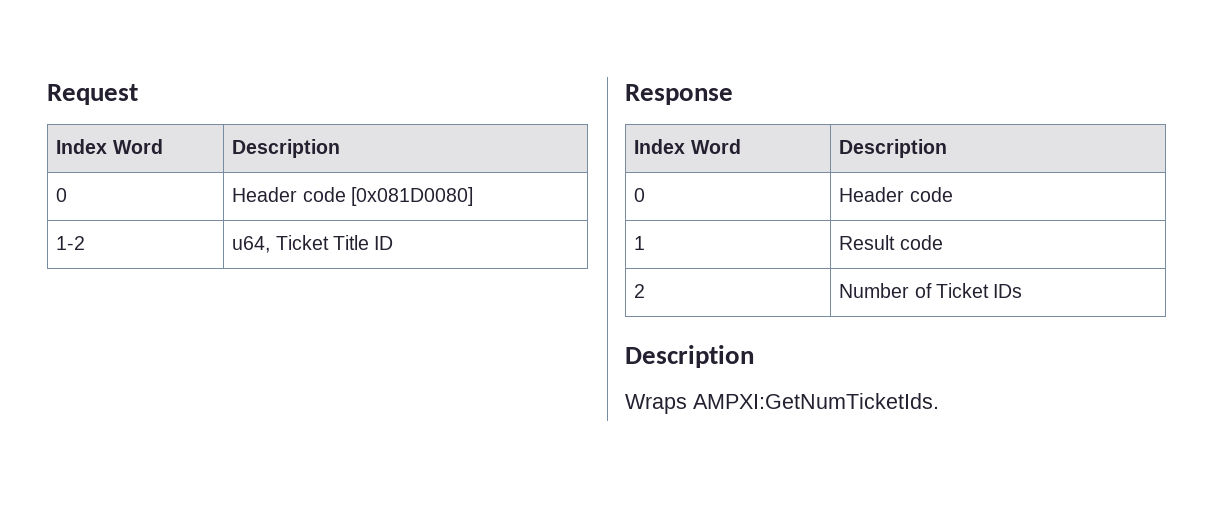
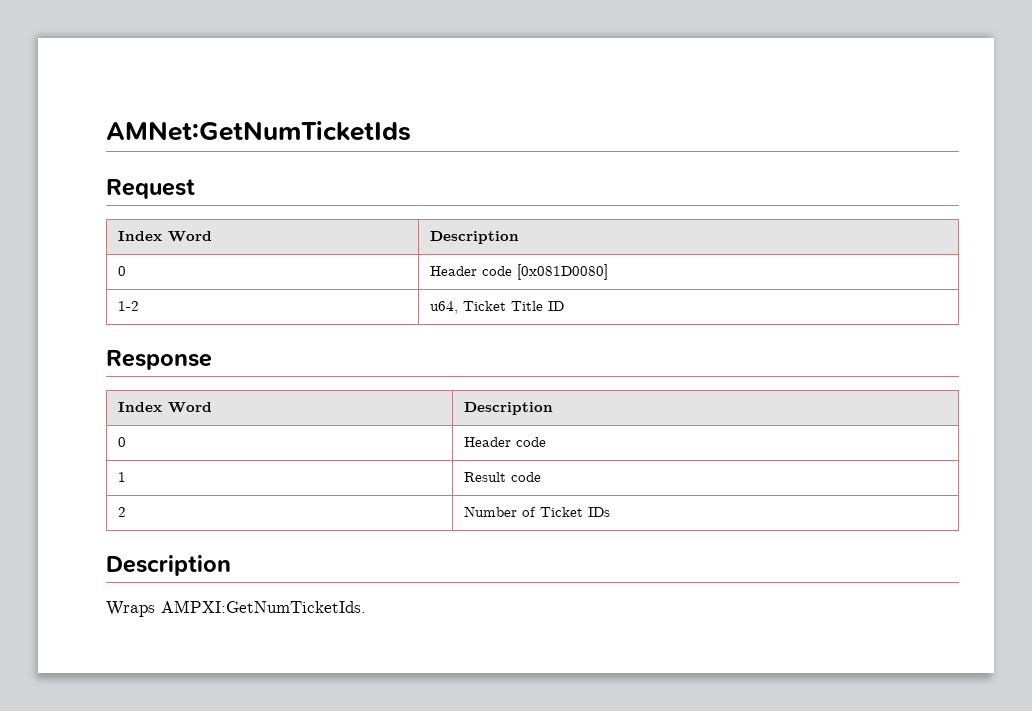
+ AMNet:GetNumTicketIds

